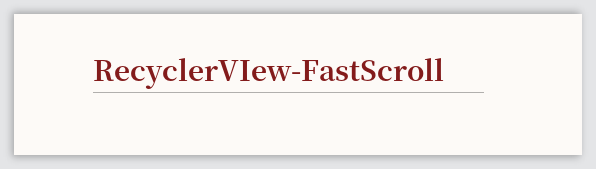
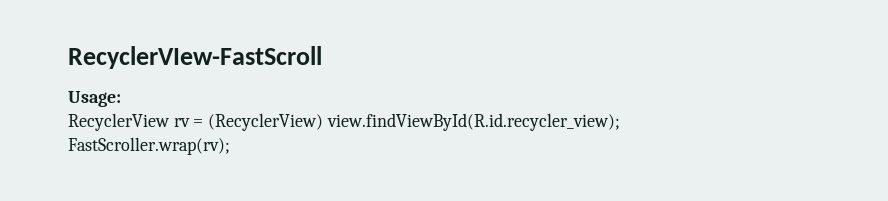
+ Usage:
+ RecyclerView rv = (RecyclerView) view.findViewById(R.id.recycler_view);
+ FastScroller.wrap(rv);

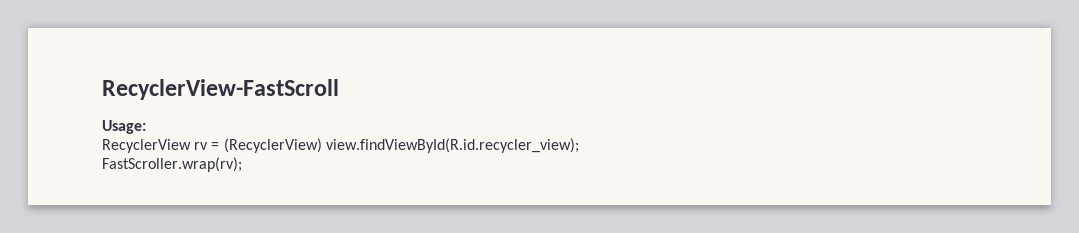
- RecyclerVIew-FastScroll
+ RecyclerView-FastScroll

